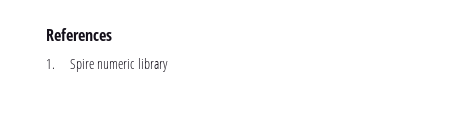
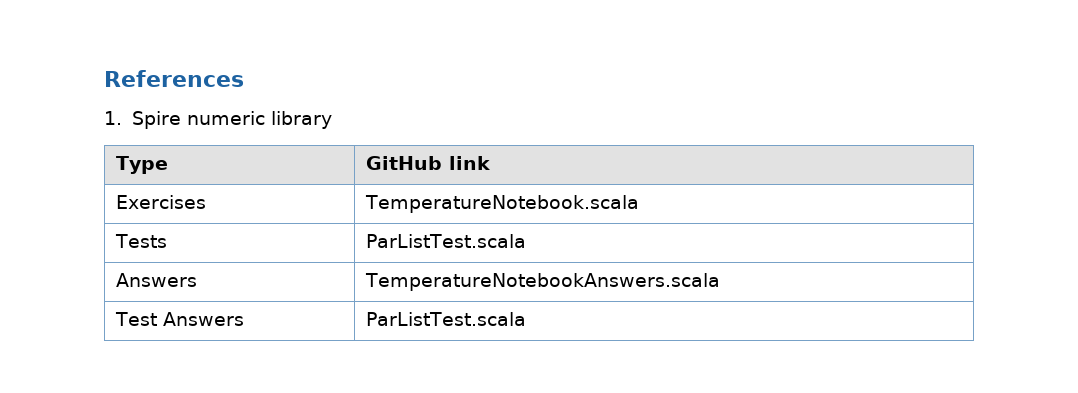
+ Type | GitHub link
+ Exercises | TemperatureNotebook.scala
+ Tests | ParListTest.scala
+ Answers | TemperatureNotebookAnswers.scala
+ Test Answers | ParListTest.scala

